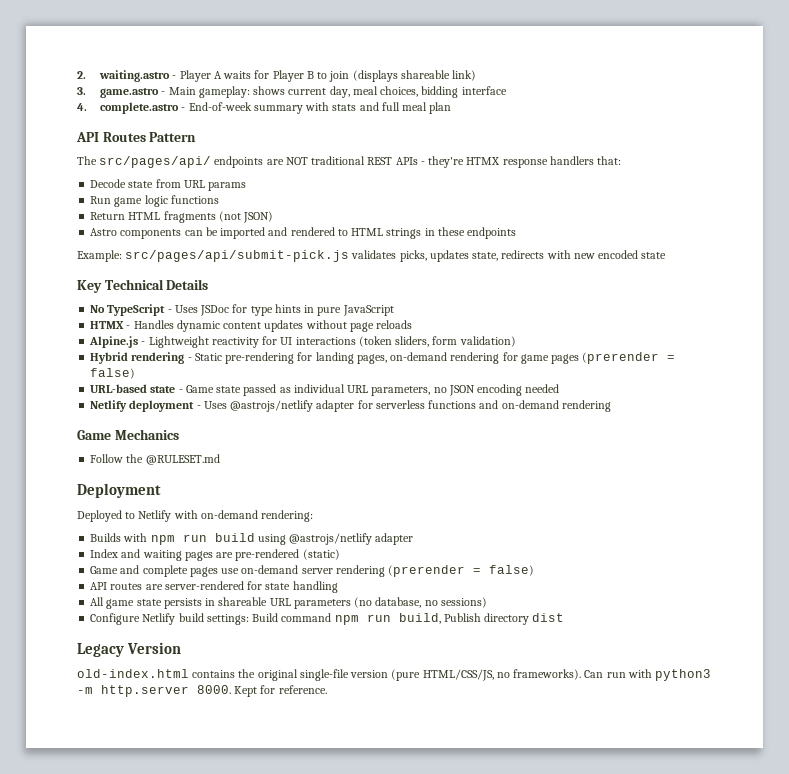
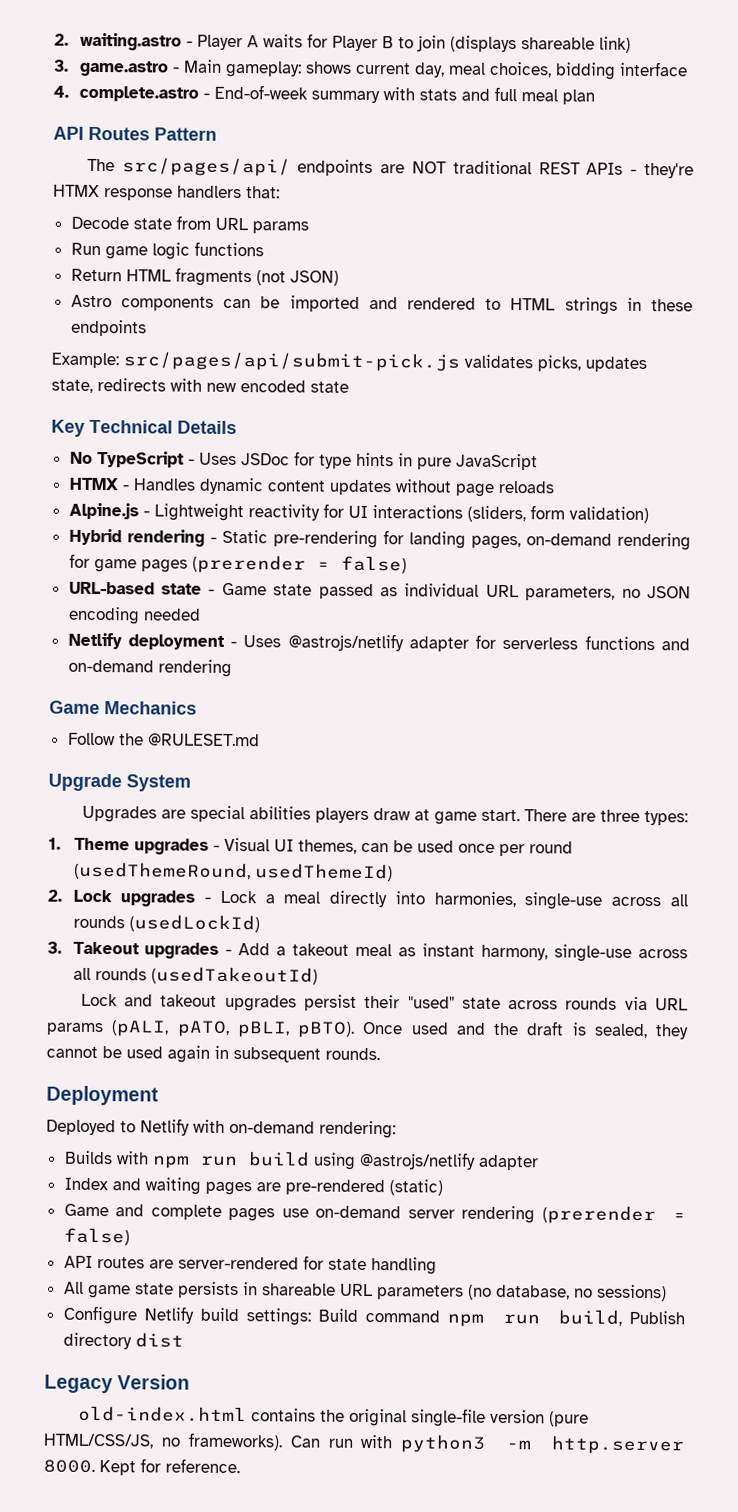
- Alpine.js - Lightweight reactivity for UI interactions (token sliders, form validation)
+ Alpine.js - Lightweight reactivity for UI interactions (sliders, form validation)
+ Upgrade System
+ Upgrades are special abilities players draw at game start. There are three types:
+ 1. Theme upgrades - Visual UI themes, can be used once per round (usedThemeRound, usedThemeId)
+ 2. Lock upgrades - Lock a meal directly into harmonies, single-use across all rounds (usedLockId)
+ 3. Takeout upgrades - Add a takeout meal as instant harmony, single-use across all rounds (usedTakeoutId)
+ Lock and takeout upgrades persist their "used" state across rounds via URL params (pALI, pATO, pBLI, pBTO). Once used and the draft is sealed, they cannot be used again in subsequent rounds.

